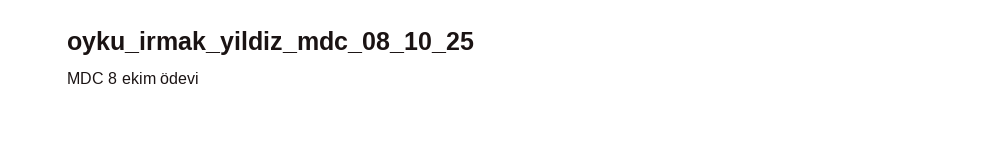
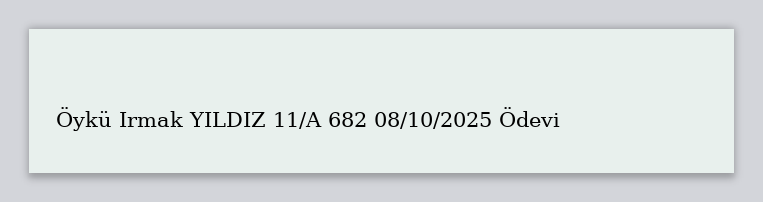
- oyku_irmak_yildiz_mdc_08_10_25
- MDC 8 ekim ödevi
+ Öykü Irmak YILDIZ 11/A 682 08/10/2025 Ödevi

